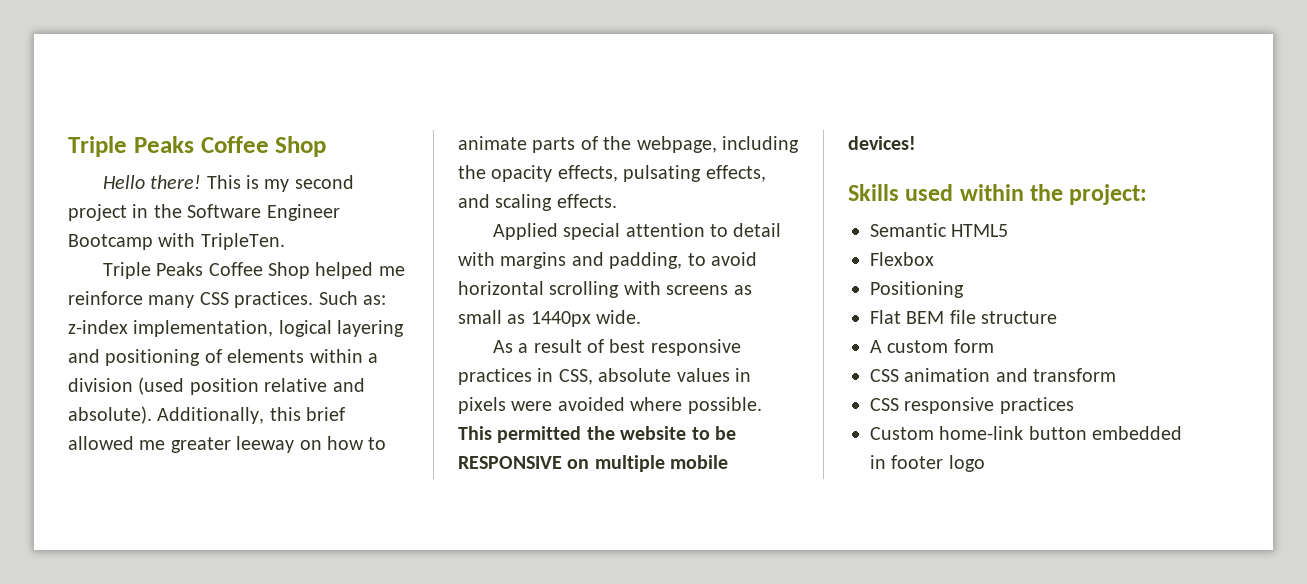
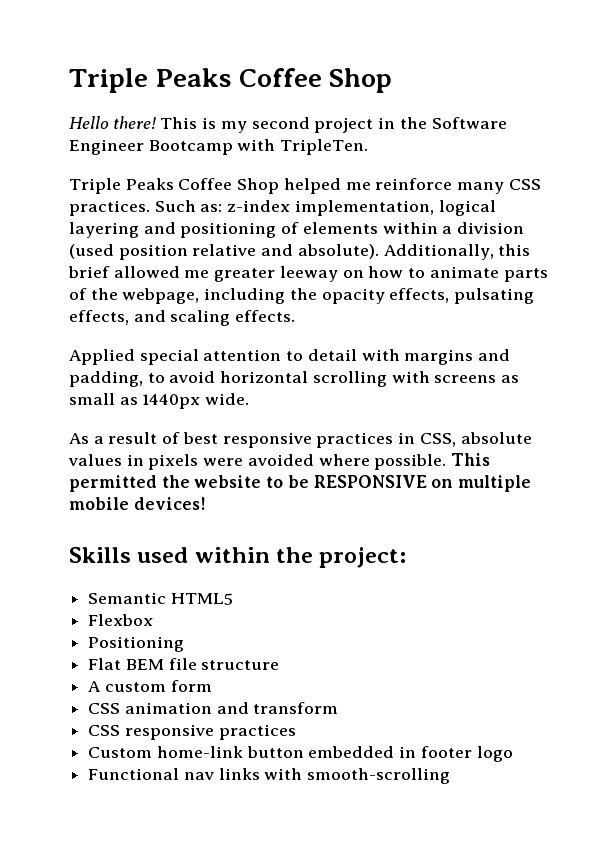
+ Functional nav links with smooth-scrolling

